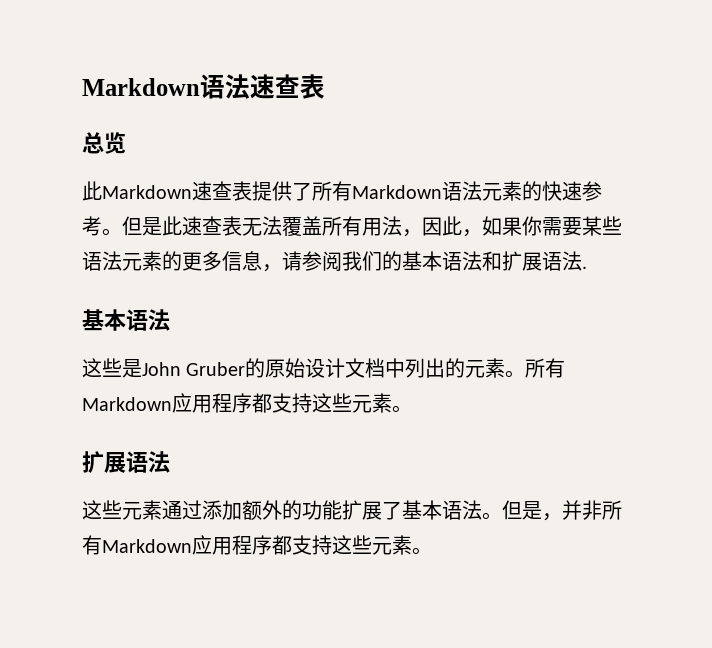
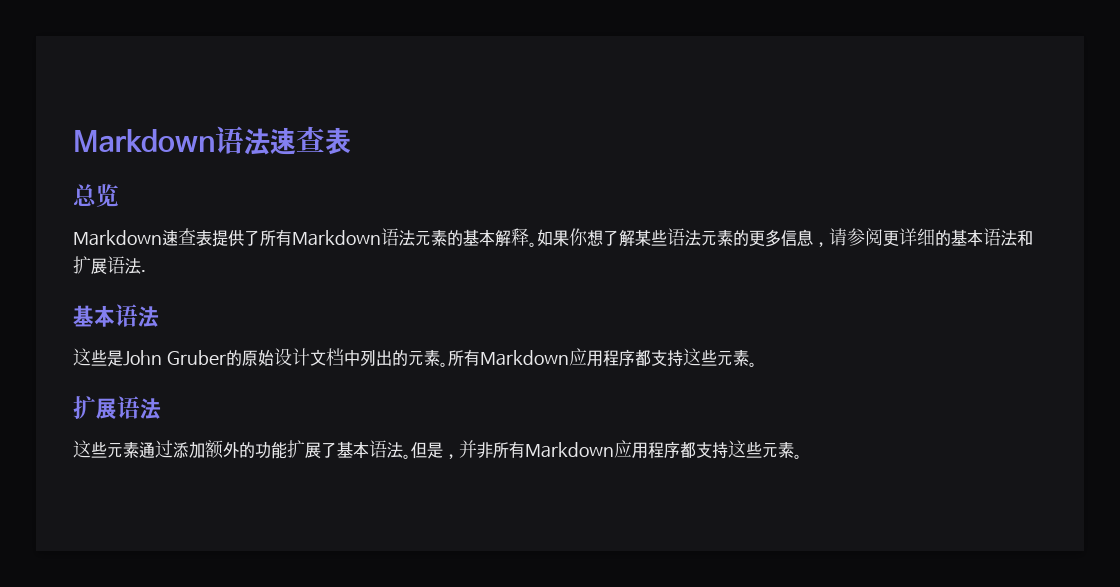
- 此Markdown速查表提供了所有Markdown语法元素的快速参考。但是此速查表无法覆盖所有用法，因此，如果你需要某些语法元素的更多信息，请参阅我们的基本语法和扩展语法.
+ Markdown速查表提供了所有Markdown语法元素的基本解释。如果你想了解某些语法元素的更多信息，请参阅更详细的基本语法和扩展语法.

